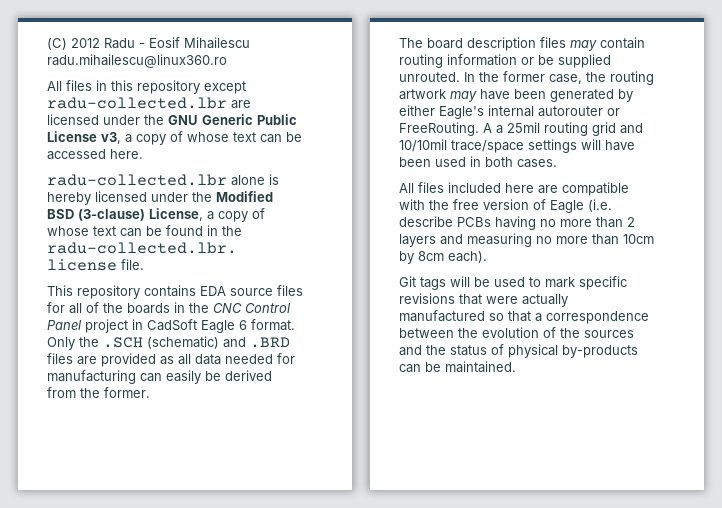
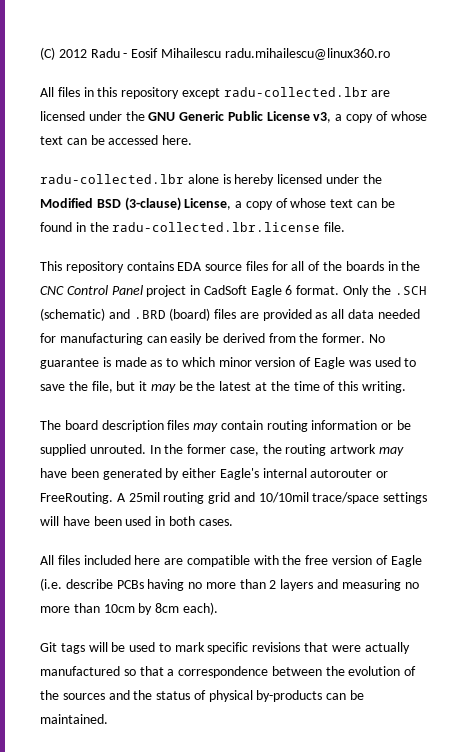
- Only the .SCH (schematic) and .BRD files are provided as all data needed for manufacturing can easily be derived from the former.
+ Only the .SCH (schematic) and .BRD (board) files are provided as all data needed for manufacturing can easily be derived from the former. No guarantee is made as to which minor version of Eagle was used to save the file, but it may be the latest at the time of this writing.
- A a 25mil routing grid and 10/10mil trace/space settings will have been used in both cases.
+ A 25mil routing grid and 10/10mil trace/space settings will have been used in both cases.

